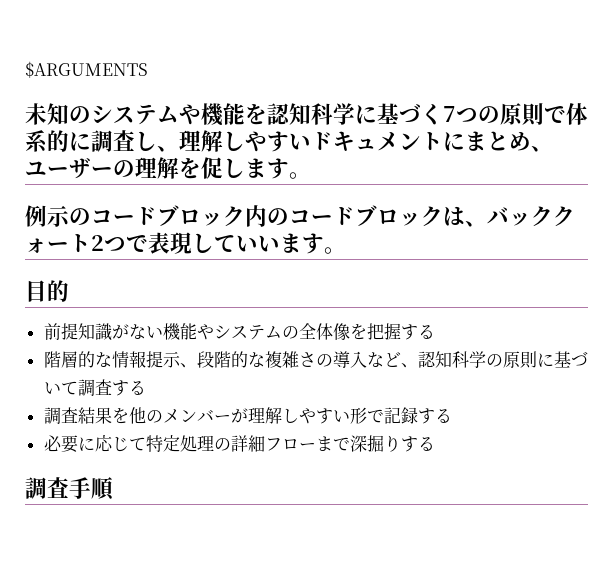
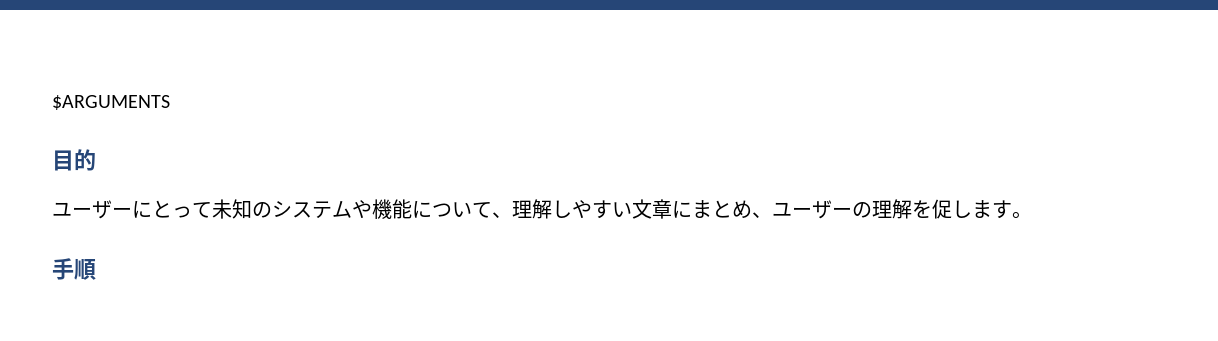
- 未知のシステムや機能を認知科学に基づく7つの原則で体系的に調査し、理解しやすいドキュメントにまとめ、ユーザーの理解を促します。
+ 目的
+ ユーザーにとって未知のシステムや機能について、理解しやすい文章にまとめ、ユーザーの理解を促します。
- 例示のコードブロック内のコードブロックは、バッククォート2つで表現していいます。
- 目的
- 前提知識がない機能やシステムの全体像を把握する
- 階層的な情報提示、段階的な複雑さの導入など、認知科学の原則に基づいて調査する
- 調査結果を他のメンバーが理解しやすい形で記録する
- 必要に応じて特定処理の詳細フローまで深掘りする
- 調査手順
+ 手順

